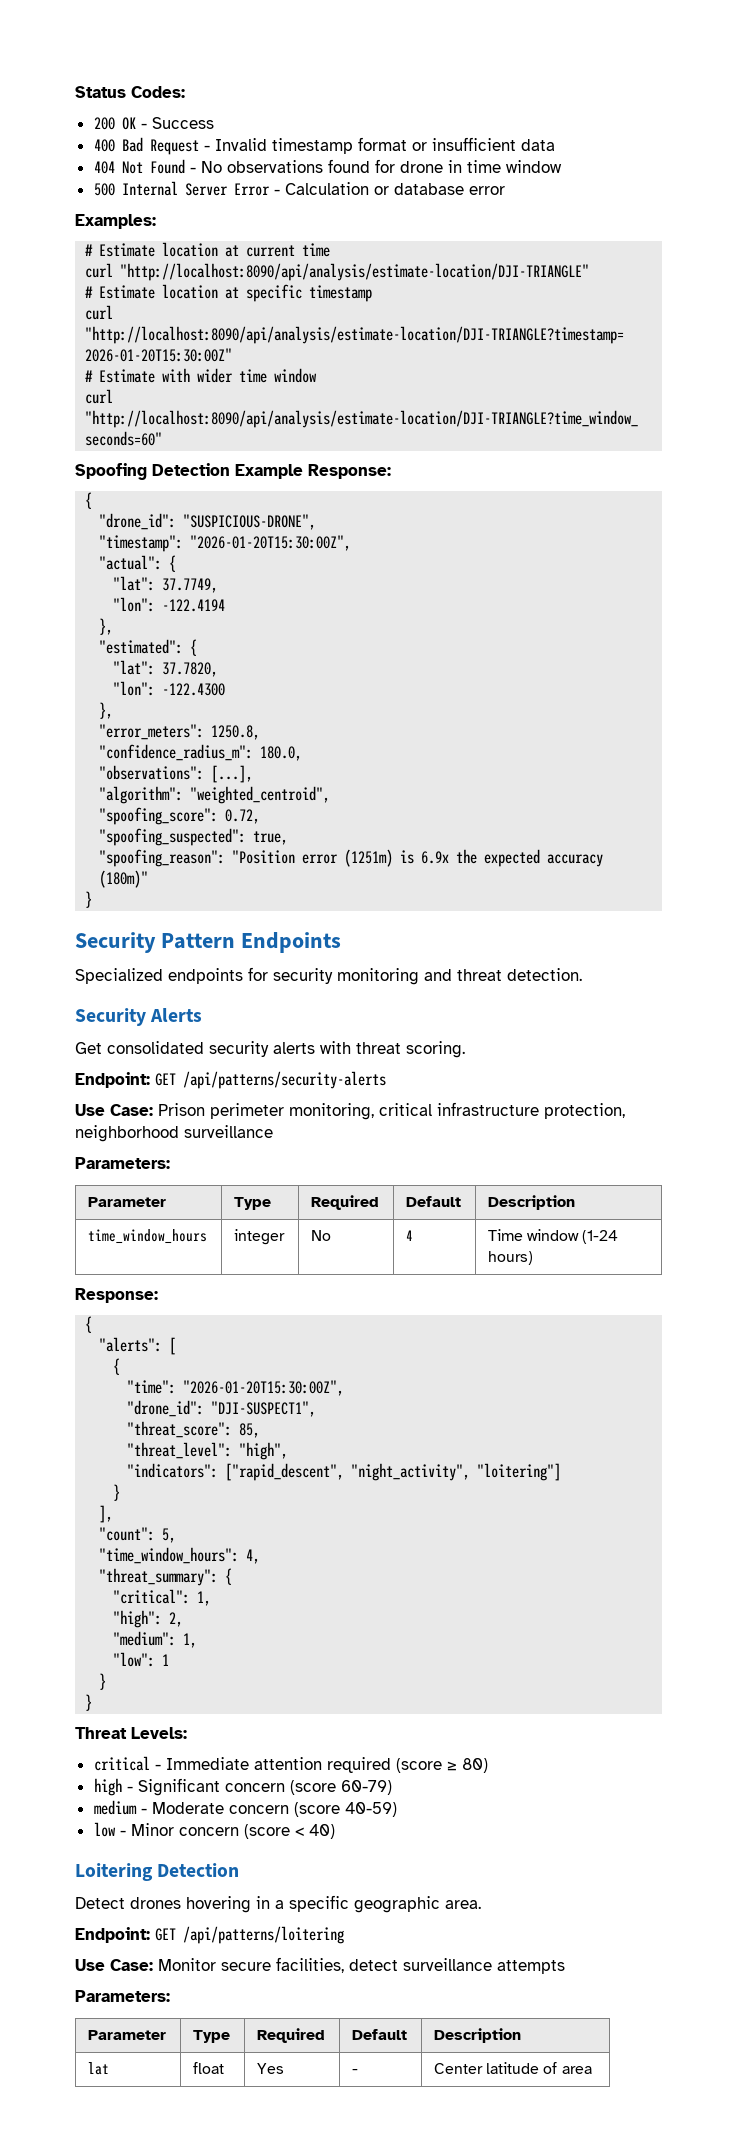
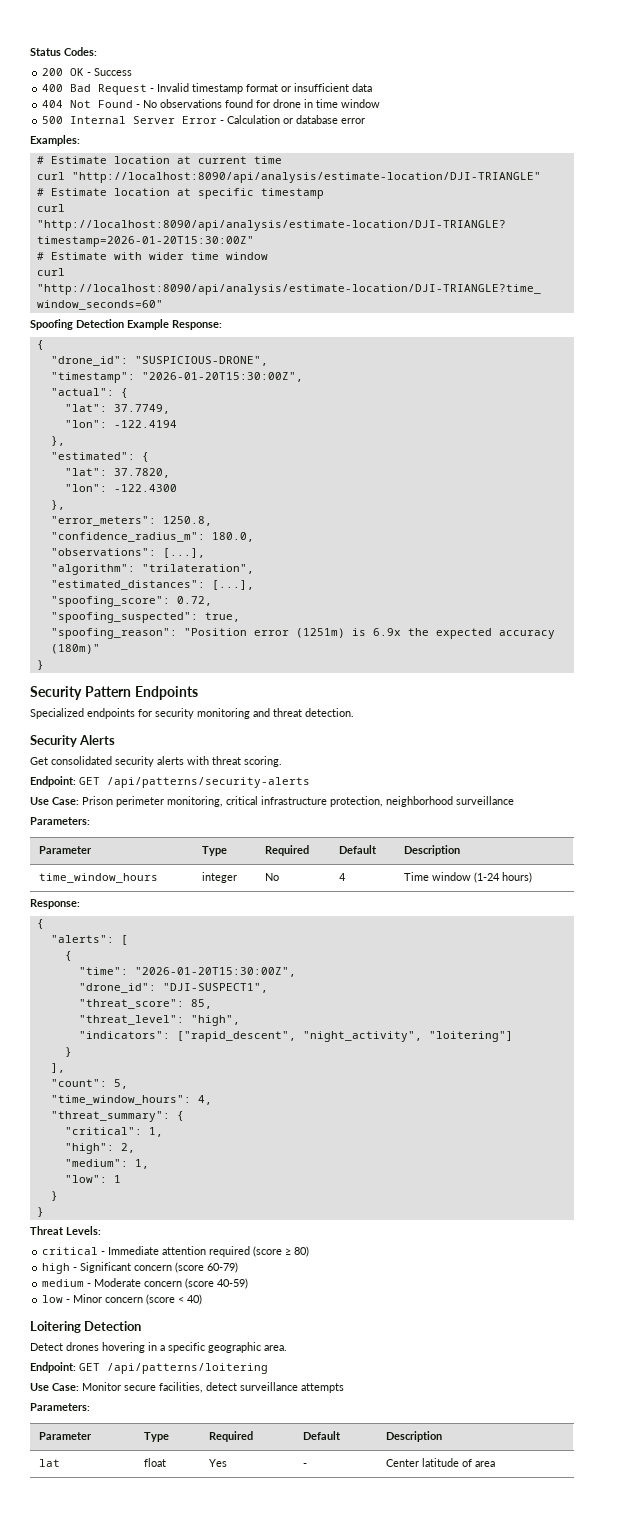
- "algorithm": "weighted_centroid",
+ "algorithm": "trilateration",
+ "estimated_distances": [...],

